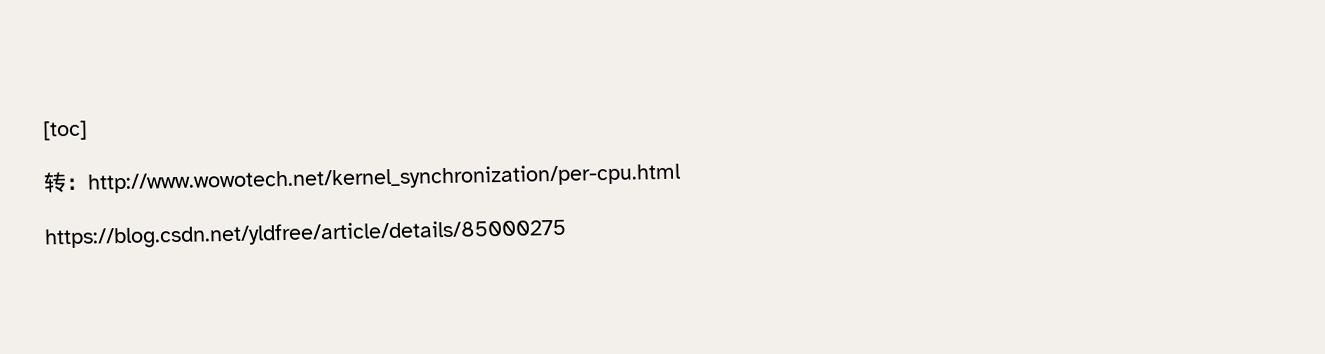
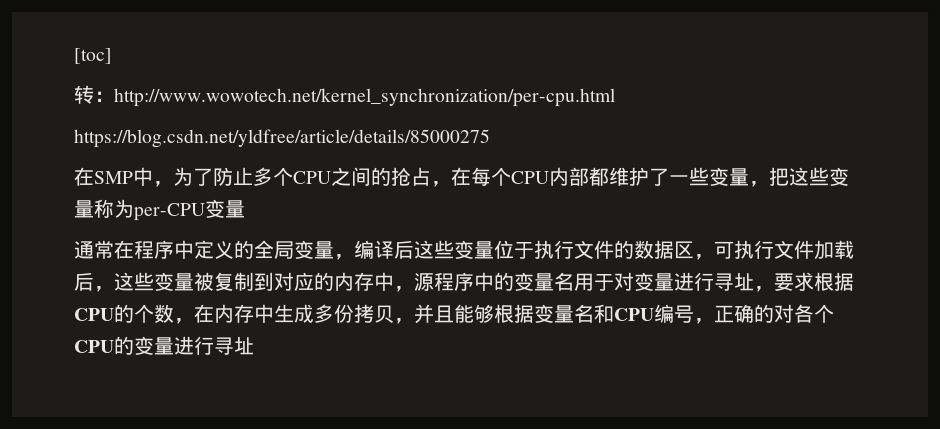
+ 在SMP中，为了防止多个CPU之间的抢占，在每个CPU内部都维护了一些变量，把这些变量称为per-CPU变量
+ 通常在程序中定义的全局变量，编译后这些变量位于执行文件的数据区，可执行文件加载后，这些变量被复制到对应的内存中，源程序中的变量名用于对变量进行寻址，要求根据CPU的个数，在内存中生成多份拷贝，并且能够根据变量名和CPU编号，正确的对各个CPU的变量进行寻址

